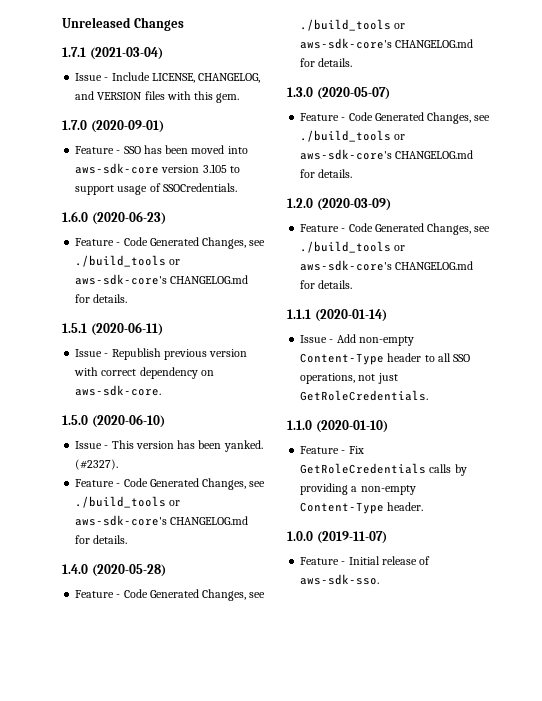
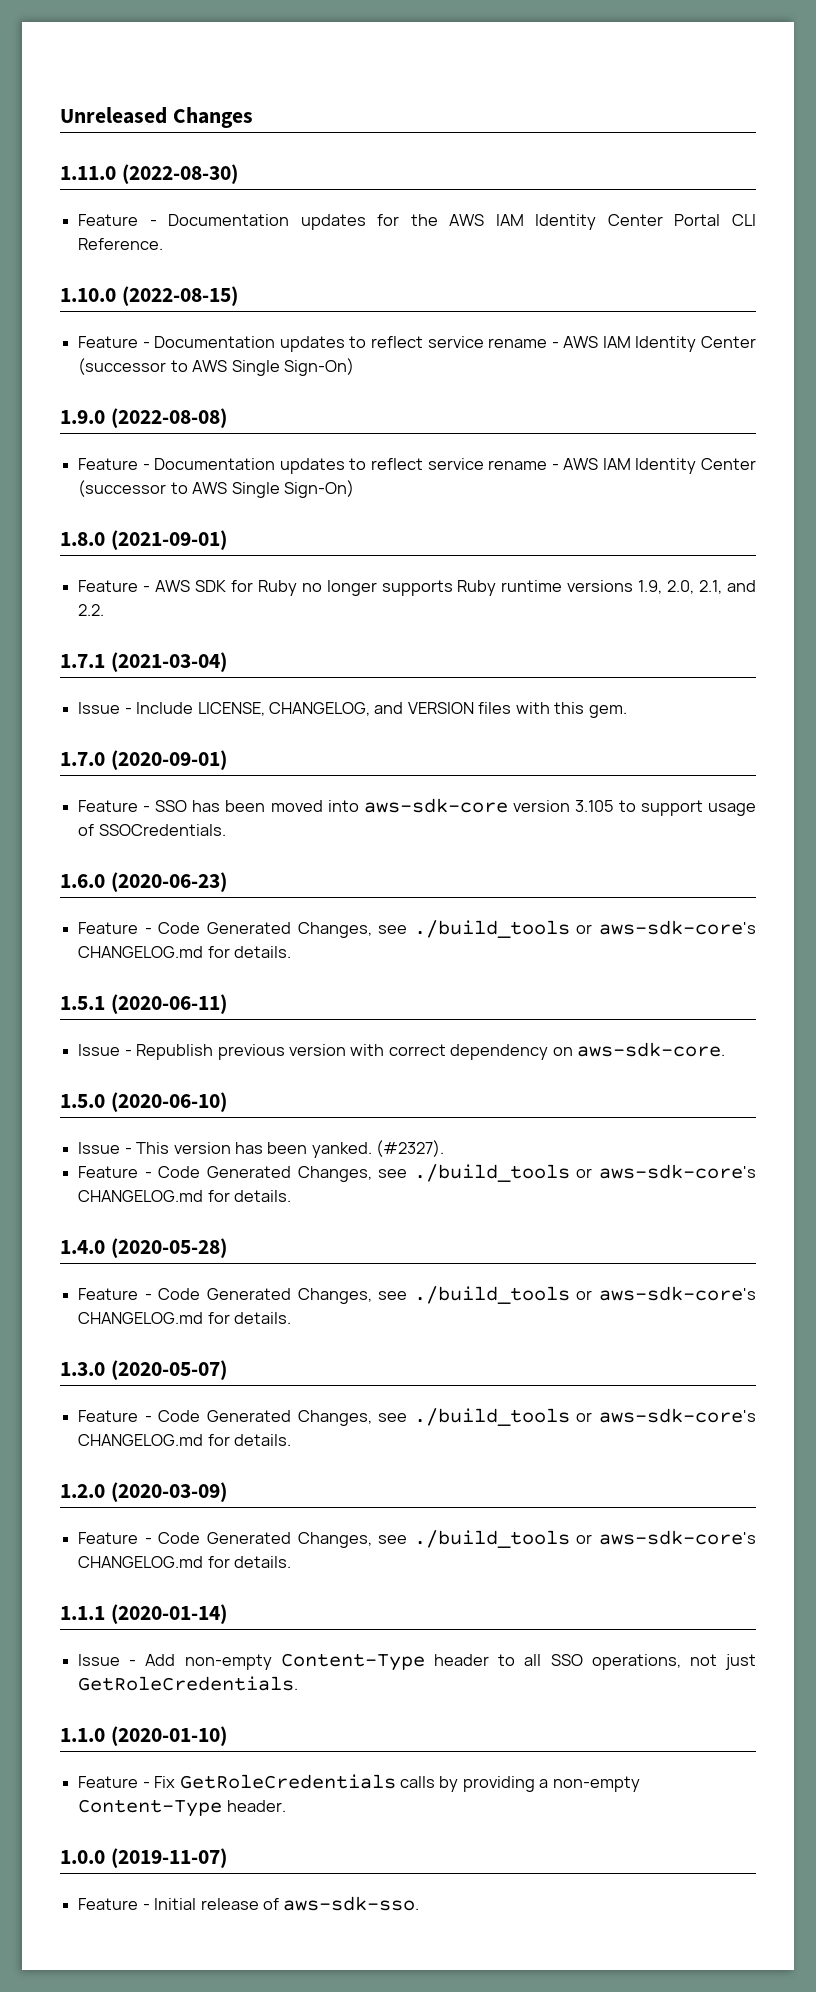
+ 1.11.0 (2022-08-30)
+ Feature - Documentation updates for the AWS IAM Identity Center Portal CLI Reference.
+ 1.10.0 (2022-08-15)
+ Feature - Documentation updates to reflect service rename - AWS IAM Identity Center (successor to AWS Single Sign-On)
+ 1.9.0 (2022-08-08)
+ Feature - Documentation updates to reflect service rename - AWS IAM Identity Center (successor to AWS Single Sign-On)
+ 1.8.0 (2021-09-01)
+ Feature - AWS SDK for Ruby no longer supports Ruby runtime versions 1.9, 2.0, 2.1, and 2.2.

